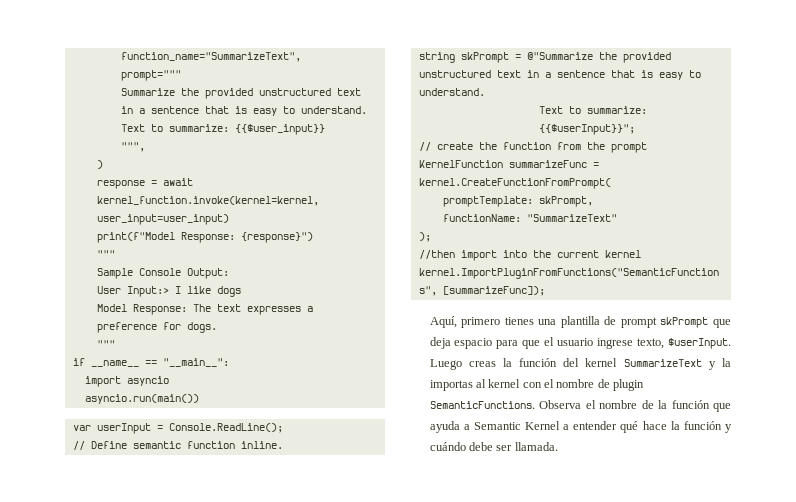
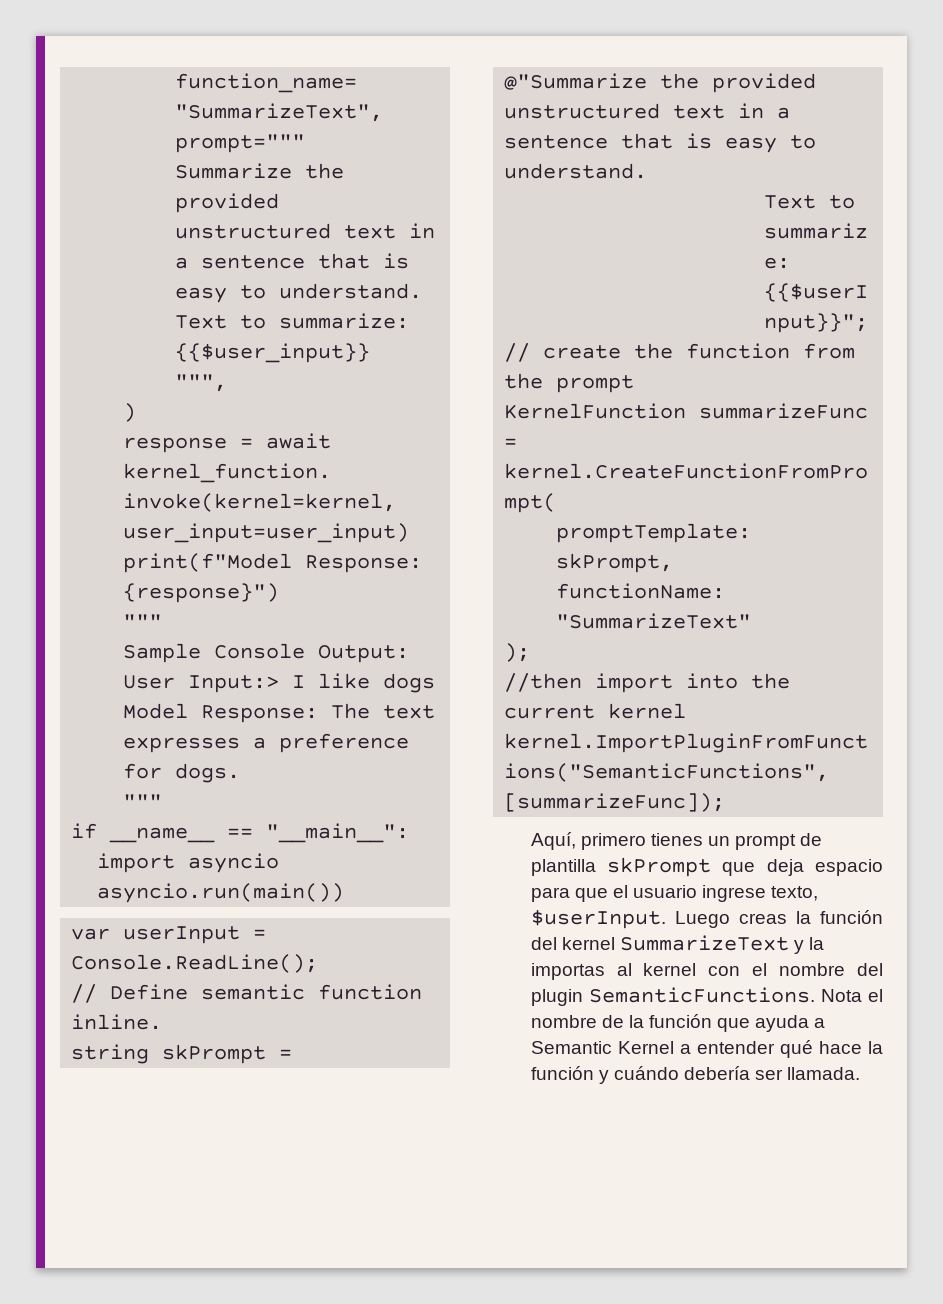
- Aquí, primero tienes una plantilla de prompt skPrompt que deja espacio para que el usuario ingrese texto, $userInput.
+ Aquí, primero tienes un prompt de plantilla skPrompt que deja espacio para que el usuario ingrese texto, $userInput.
- Luego creas la función del kernel SummarizeText y la importas al kernel con el nombre de plugin SemanticFunctions.
+ Luego creas la función del kernel SummarizeText y la importas al kernel con el nombre del plugin SemanticFunctions.
- Observa el nombre de la función que ayuda a Semantic Kernel a entender qué hace la función y cuándo debe ser llamada.
+ Nota el nombre de la función que ayuda a Semantic Kernel a entender qué hace la función y cuándo debería ser llamada.

